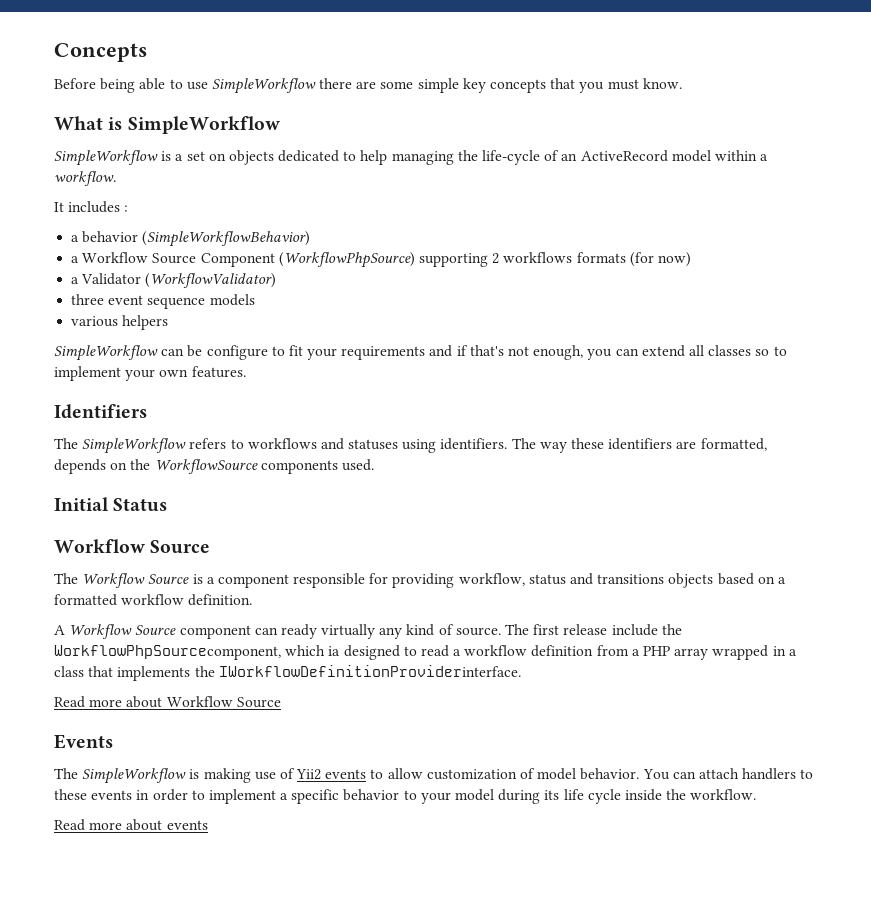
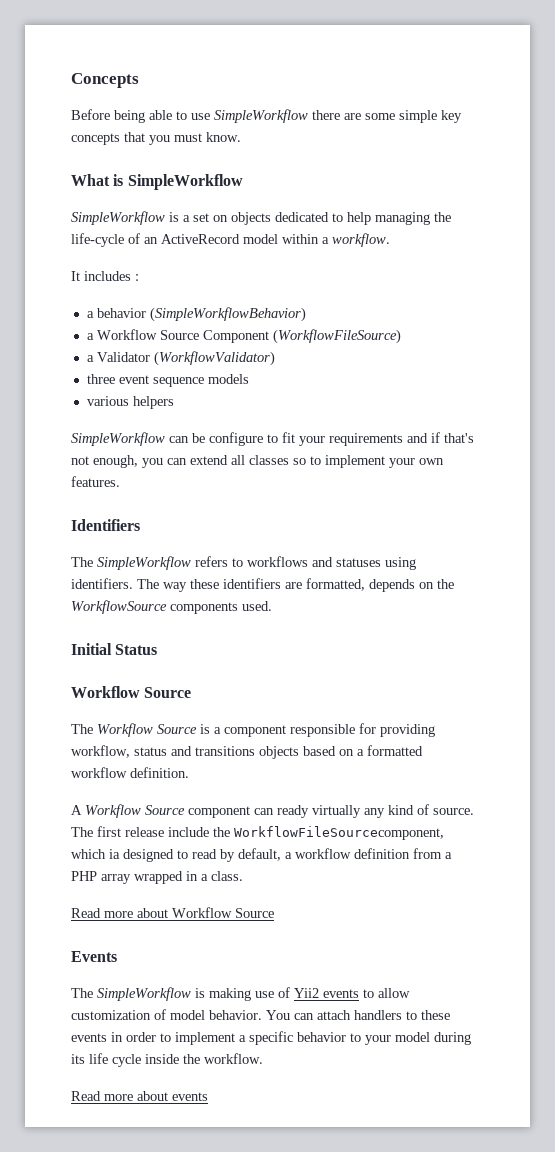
- a Workflow Source Component (WorkflowPhpSource) supporting 2 workflows formats (for now)
+ a Workflow Source Component (WorkflowFileSource)
- The first release include the WorkflowPhpSourcecomponent, which ia designed to read a workflow definition from a PHP array wrapped in a class that implements the IWorkflowDefinitionProviderinterface.
+ The first release include the WorkflowFileSourcecomponent, which ia designed to read by default, a workflow definition from a PHP array wrapped in a class.

